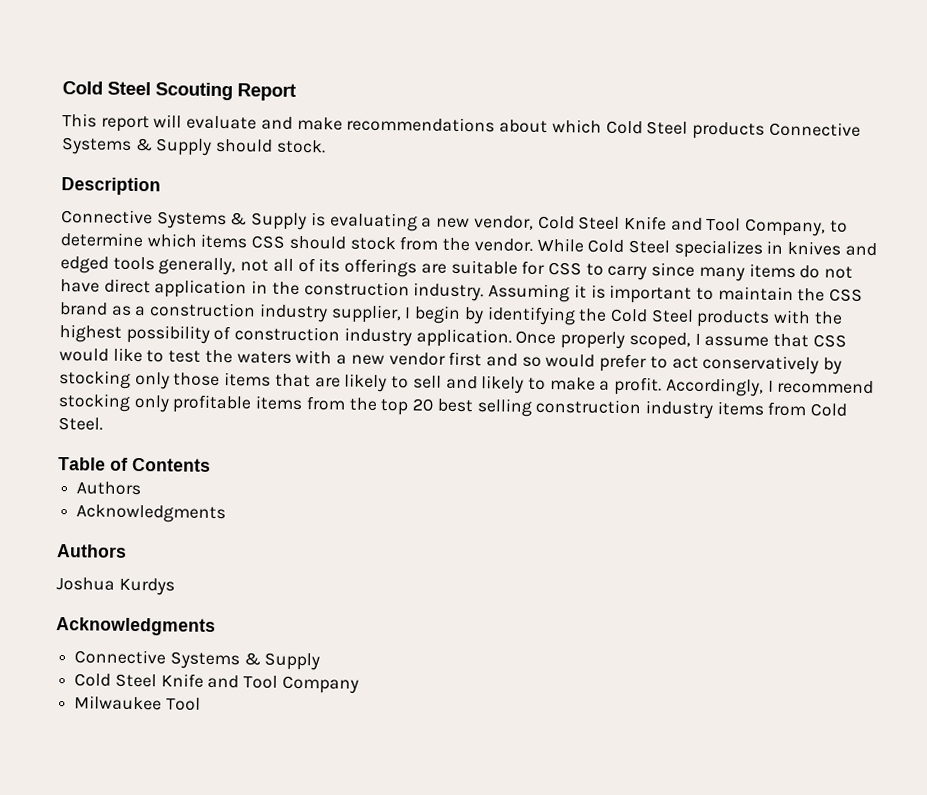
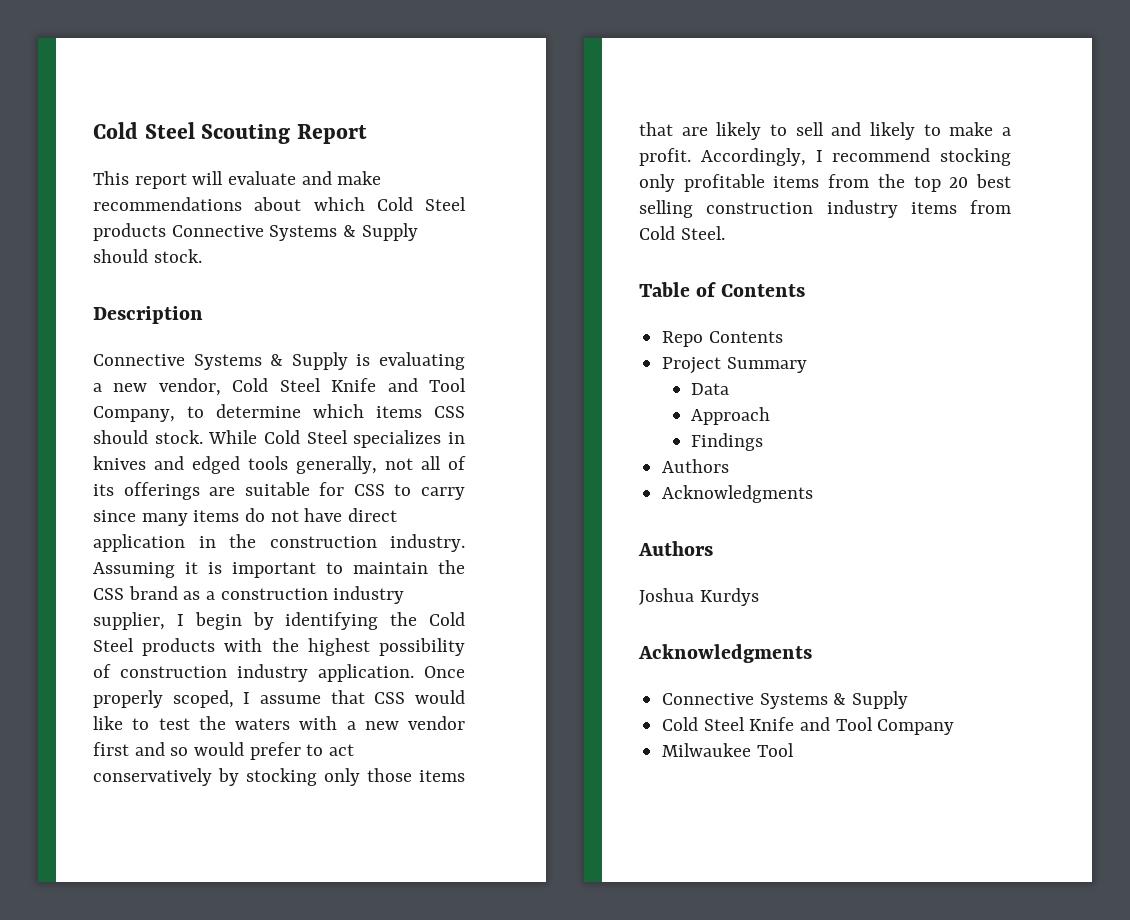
- Connective Systems & Supply is evaluating a new vendor, Cold Steel Knife and Tool Company, to determine which items CSS should stock from the vendor.
+ Connective Systems & Supply is evaluating a new vendor, Cold Steel Knife and Tool Company, to determine which items CSS should stock.
+ Repo Contents
+ Project Summary
+ Data
+ Approach
+ Findings

